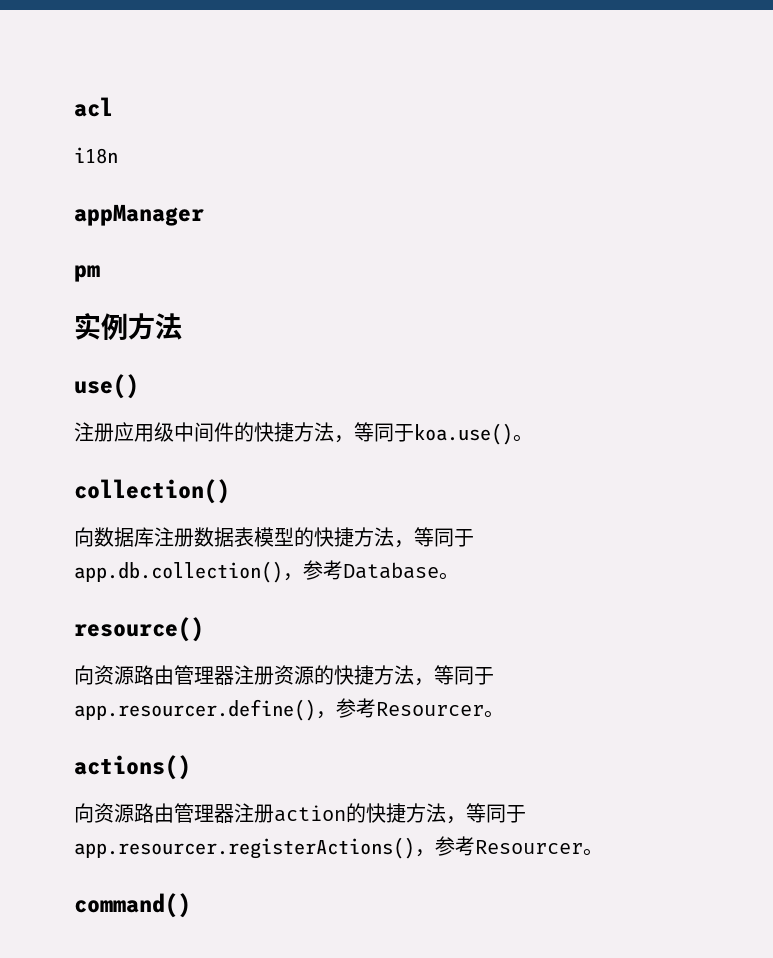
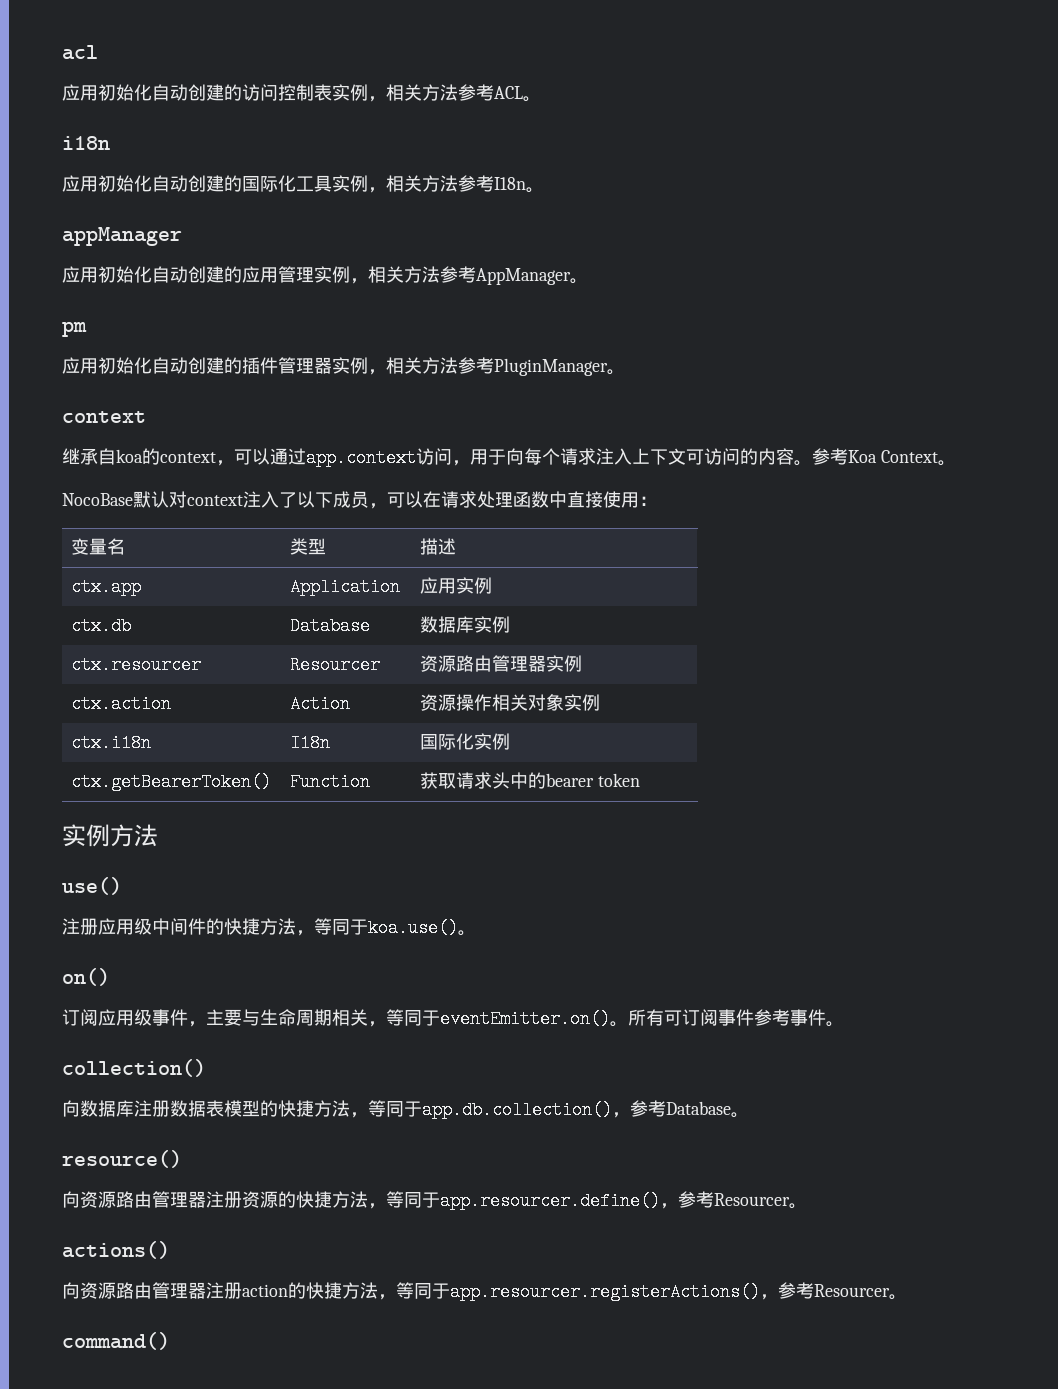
+ 应用初始化自动创建的访问控制表实例，相关方法参考ACL。
  i18n
+ 应用初始化自动创建的国际化工具实例，相关方法参考I18n。
  appManager
+ 应用初始化自动创建的应用管理实例，相关方法参考AppManager。
  pm
+ 应用初始化自动创建的插件管理器实例，相关方法参考PluginManager。
+ context
+ 继承自koa的context，可以通过app.context访问，用于向每个请求注入上下文可访问的内容。参考Koa Context。
+ NocoBase默认对context注入了以下成员，可以在请求处理函数中直接使用：
+ 变量名 | 类型 | 描述
+ ctx.app | Application | 应用实例
+ ctx.db | Database | 数据库实例
+ ctx.resourcer | Resourcer | 资源路由管理器实例
+ ctx.action | Action | 资源操作相关对象实例
+ ctx.i18n | I18n | 国际化实例
+ ctx.getBearerToken() | Function | 获取请求头中的bearer token
+ on()
+ 订阅应用级事件，主要与生命周期相关，等同于eventEmitter.on()。所有可订阅事件参考事件。

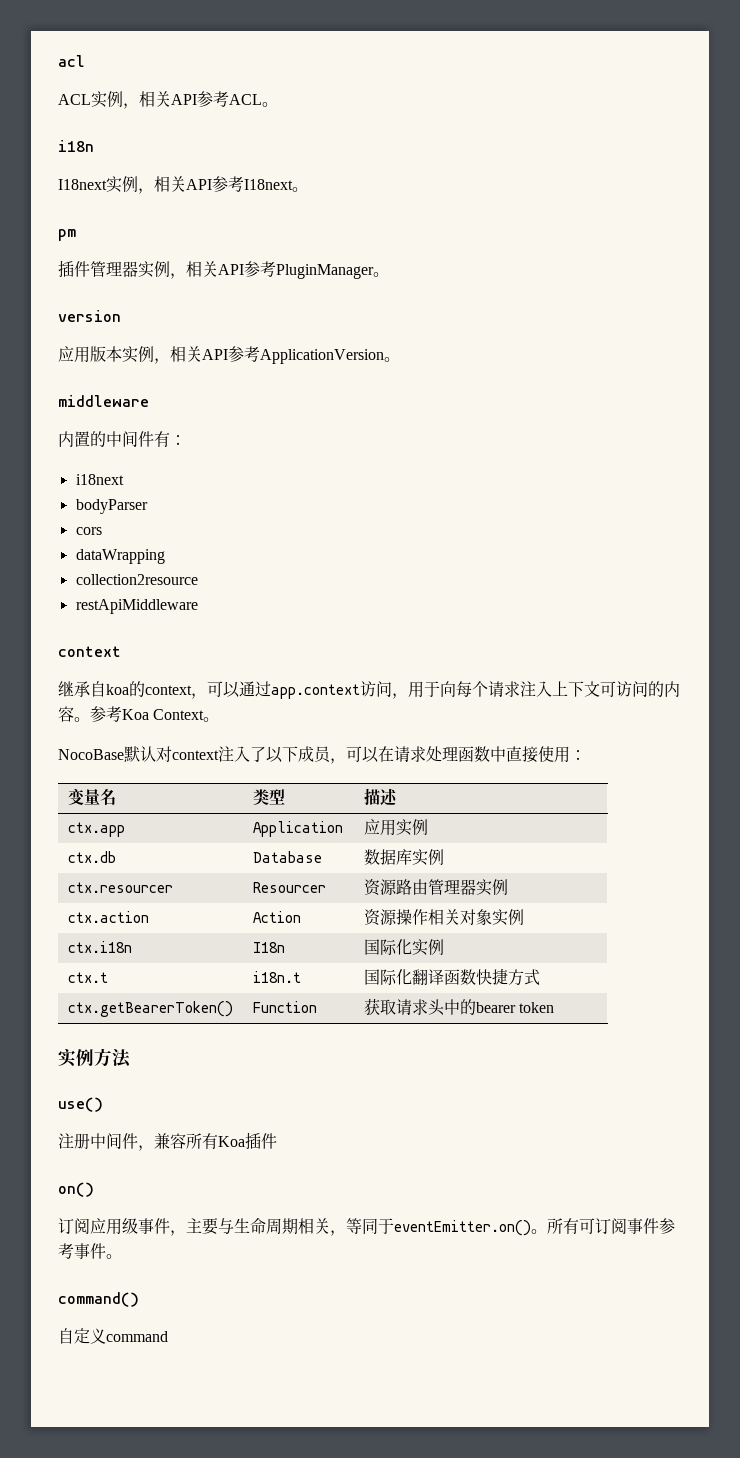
- 应用初始化自动创建的访问控制表实例，相关方法参考ACL。
+ ACL实例，相关API参考ACL。
- 应用初始化自动创建的国际化工具实例，相关方法参考I18n。
- appManager
- 应用初始化自动创建的应用管理实例，相关方法参考AppManager。
+ I18next实例，相关API参考I18next。
  pm
- 应用初始化自动创建的插件管理器实例，相关方法参考PluginManager。
+ 插件管理器实例，相关API参考PluginManager。
+ version
+ 应用版本实例，相关API参考ApplicationVersion。
+ middleware
+ 内置的中间件有：
+ i18next
+ bodyParser
+ cors
+ dataWrapping
+ collection2resource
+ restApiMiddleware
+ ctx.t | i18n.t | 国际化翻译函数快捷方式
- 注册应用级中间件的快捷方法，等同于koa.use()。
+ 注册中间件，兼容所有Koa插件
- collection()
- 向数据库注册数据表模型的快捷方法，等同于app.db.collection()，参考Database。
- resource()
- 向资源路由管理器注册资源的快捷方法，等同于app.resourcer.define()，参考Resourcer。
- actions()
- 向资源路由管理器注册action的快捷方法，等同于app.resourcer.registerActions()，参考Resourcer。
  command()
+ 自定义command

